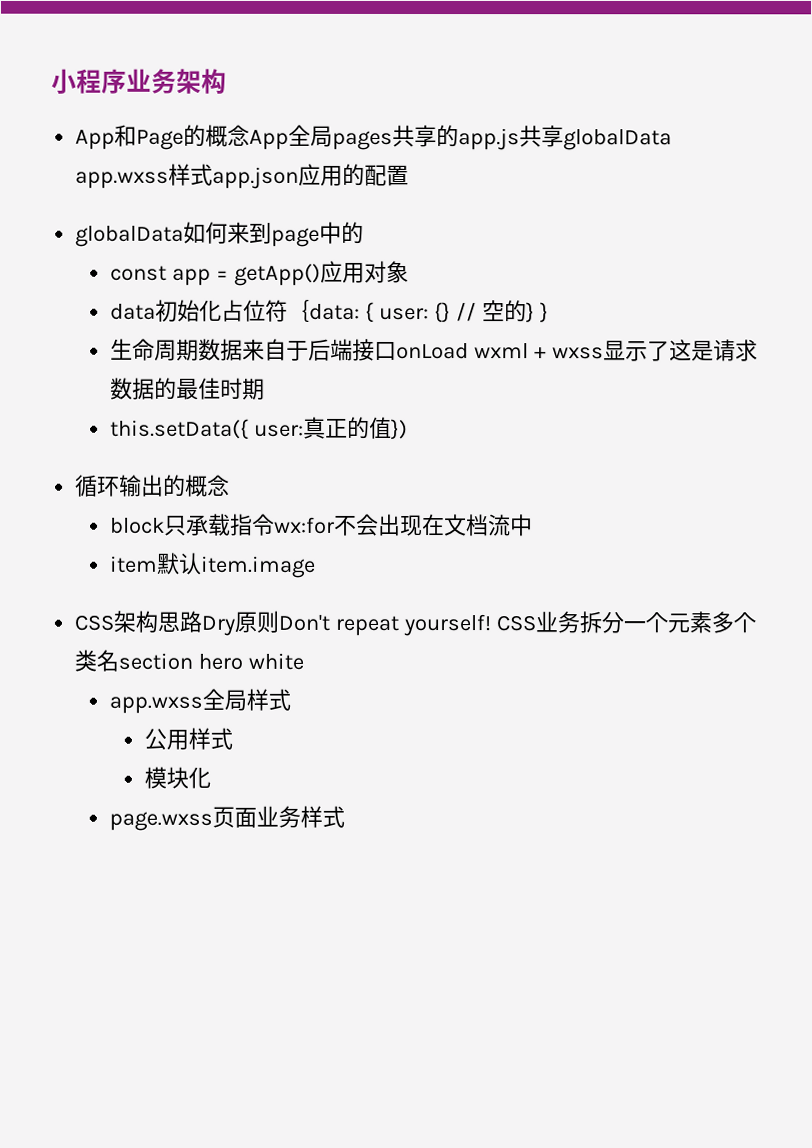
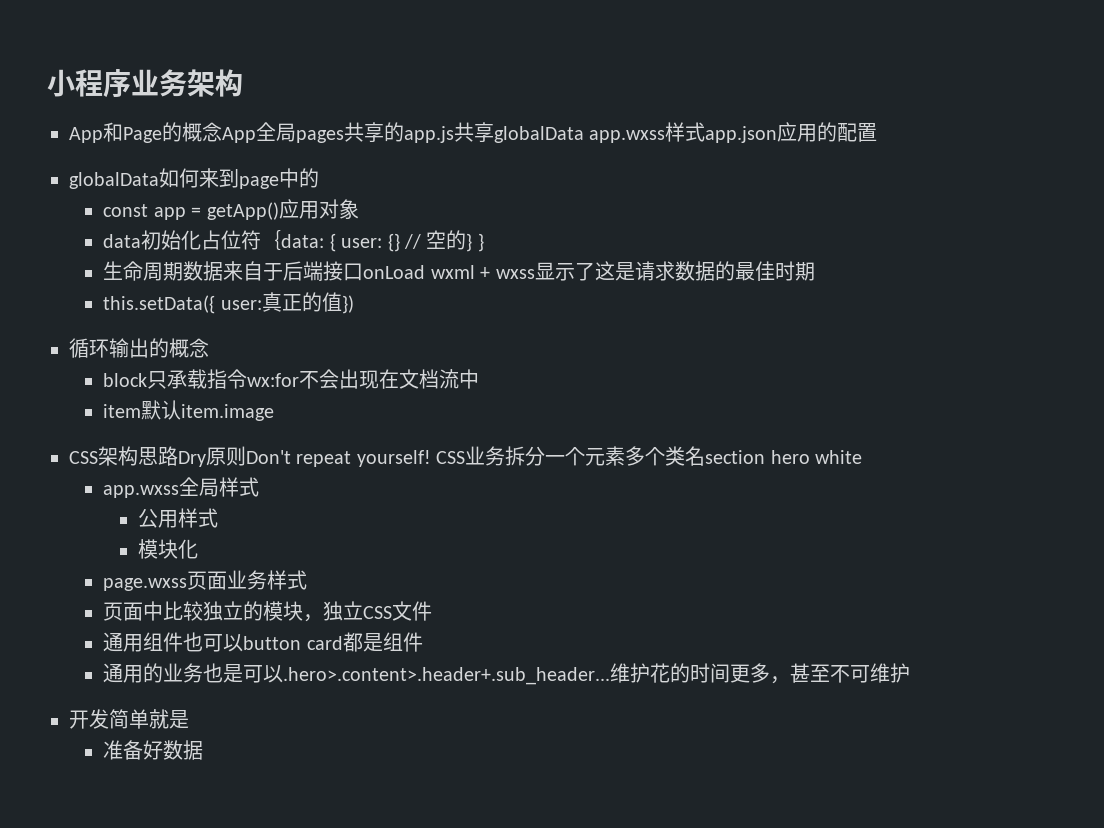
+ 页面中比较独立的模块，独立CSS文件
+ 通用组件也可以button card都是组件
+ 通用的业务也是可以.hero>.content>.header+.sub_header...维护花的时间更多，甚至不可维护
+ 开发简单就是
+ 准备好数据

